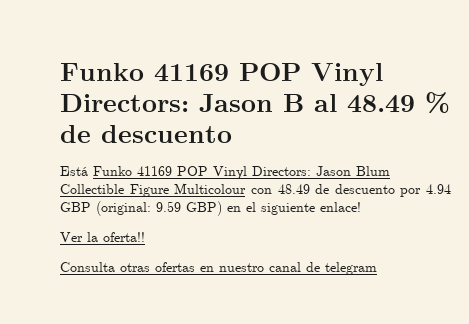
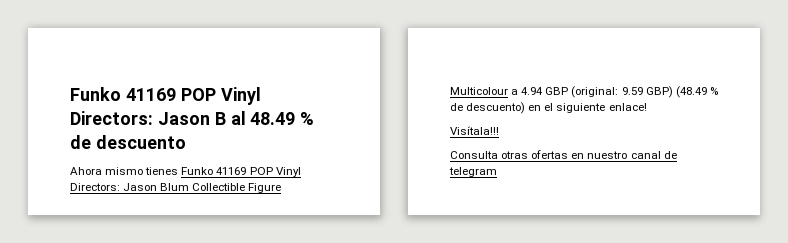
- Está Funko 41169 POP Vinyl Directors: Jason Blum Collectible Figure Multicolour con 48.49 de descuento por 4.94 GBP (original: 9.59 GBP) en el siguiente enlace!
+ Ahora mismo tienes Funko 41169 POP Vinyl Directors: Jason Blum Collectible Figure Multicolour a 4.94 GBP (original: 9.59 GBP) (48.49 % de descuento) en el siguiente enlace!
- Ver la oferta!!
+ Visítala!!!

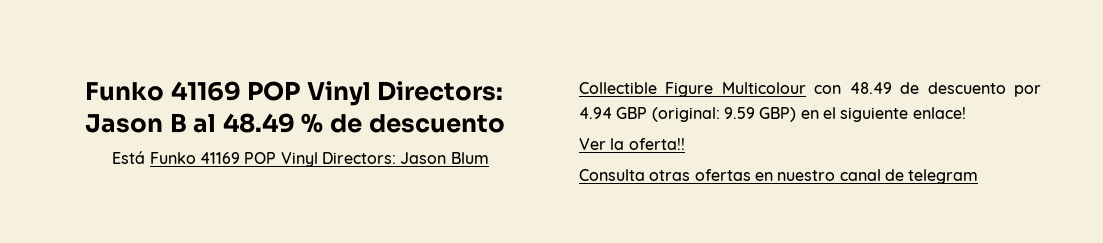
- Ahora mismo tienes Funko 41169 POP Vinyl Directors: Jason Blum Collectible Figure Multicolour a 4.94 GBP (original: 9.59 GBP) (48.49 % de descuento) en el siguiente enlace!
+ Está Funko 41169 POP Vinyl Directors: Jason Blum Collectible Figure Multicolour con 48.49 de descuento por 4.94 GBP (original: 9.59 GBP) en el siguiente enlace!
- Visítala!!!
+ Ver la oferta!!

